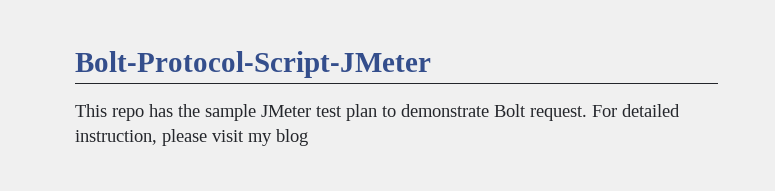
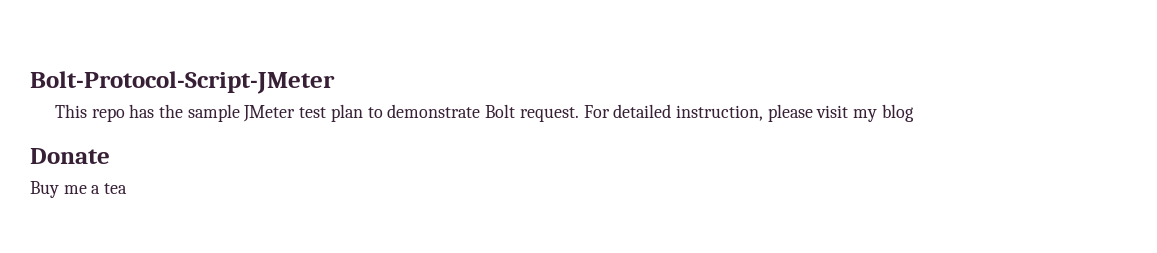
+ Donate
+ Buy me a tea

